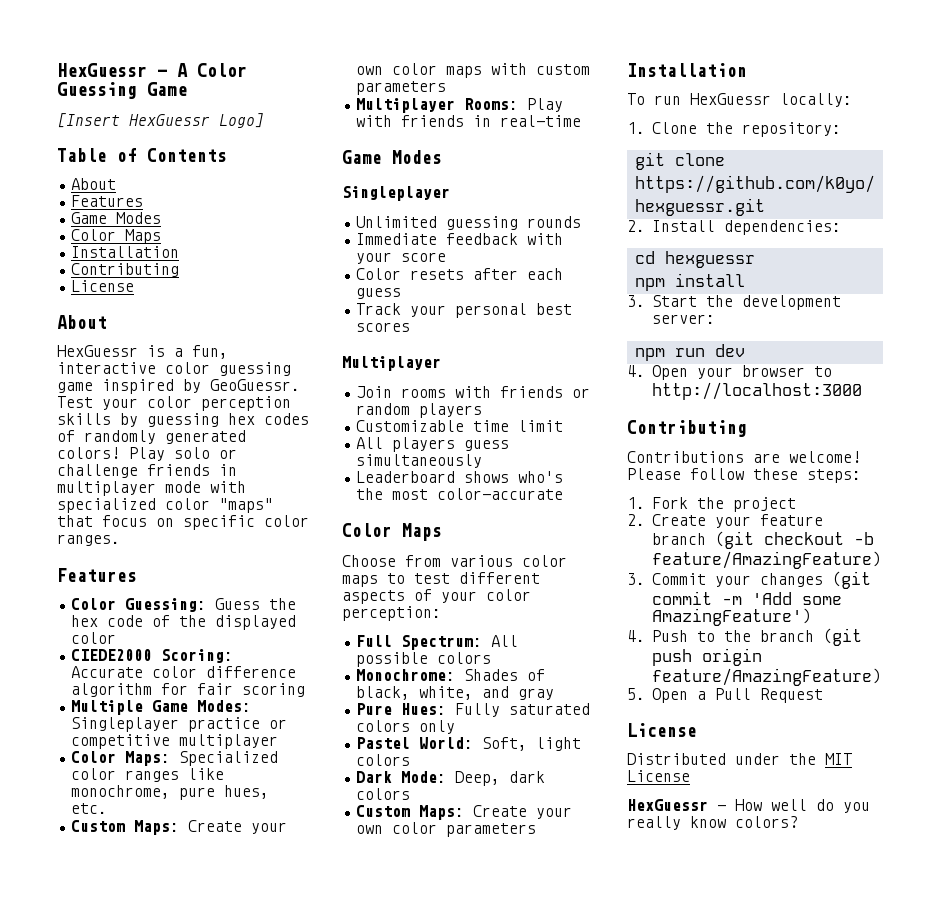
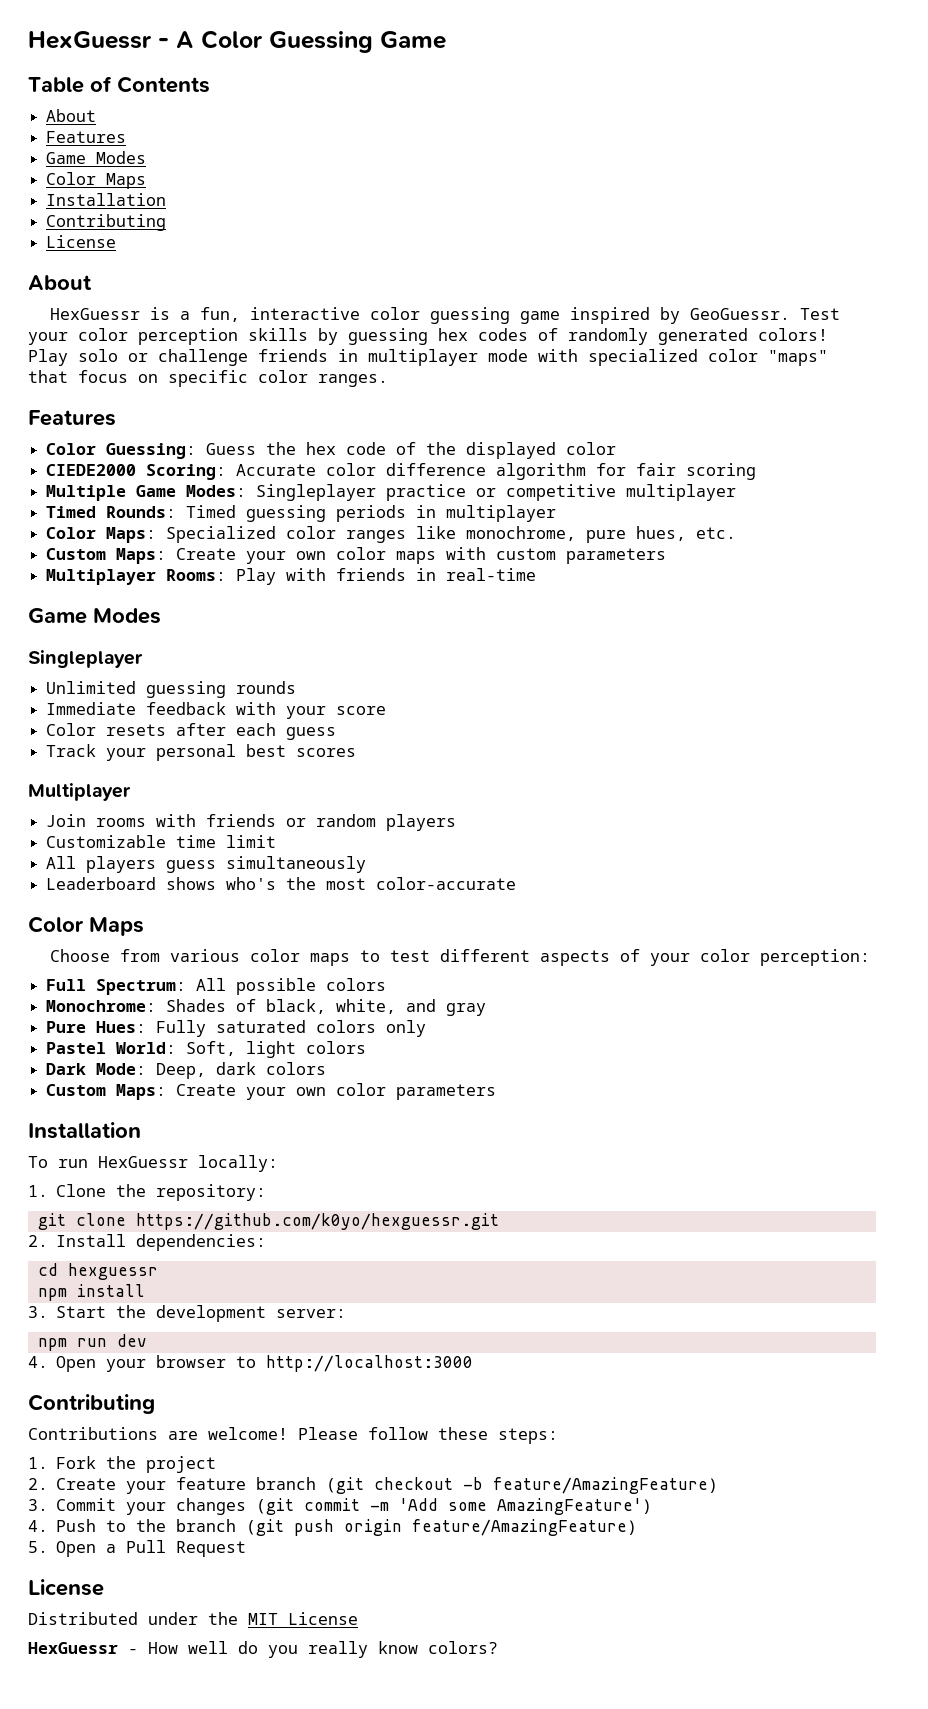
- [Insert HexGuessr Logo]
+ Timed Rounds: Timed guessing periods in multiplayer

